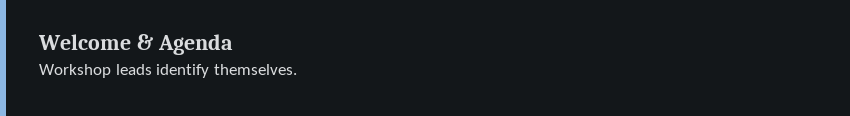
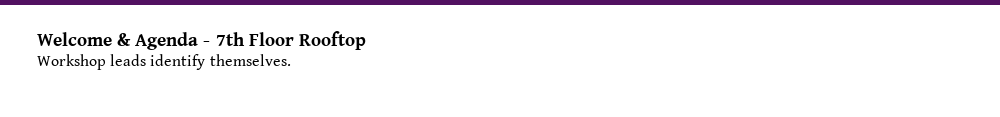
- Welcome & Agenda
+ Welcome & Agenda - 7th Floor Rooftop

